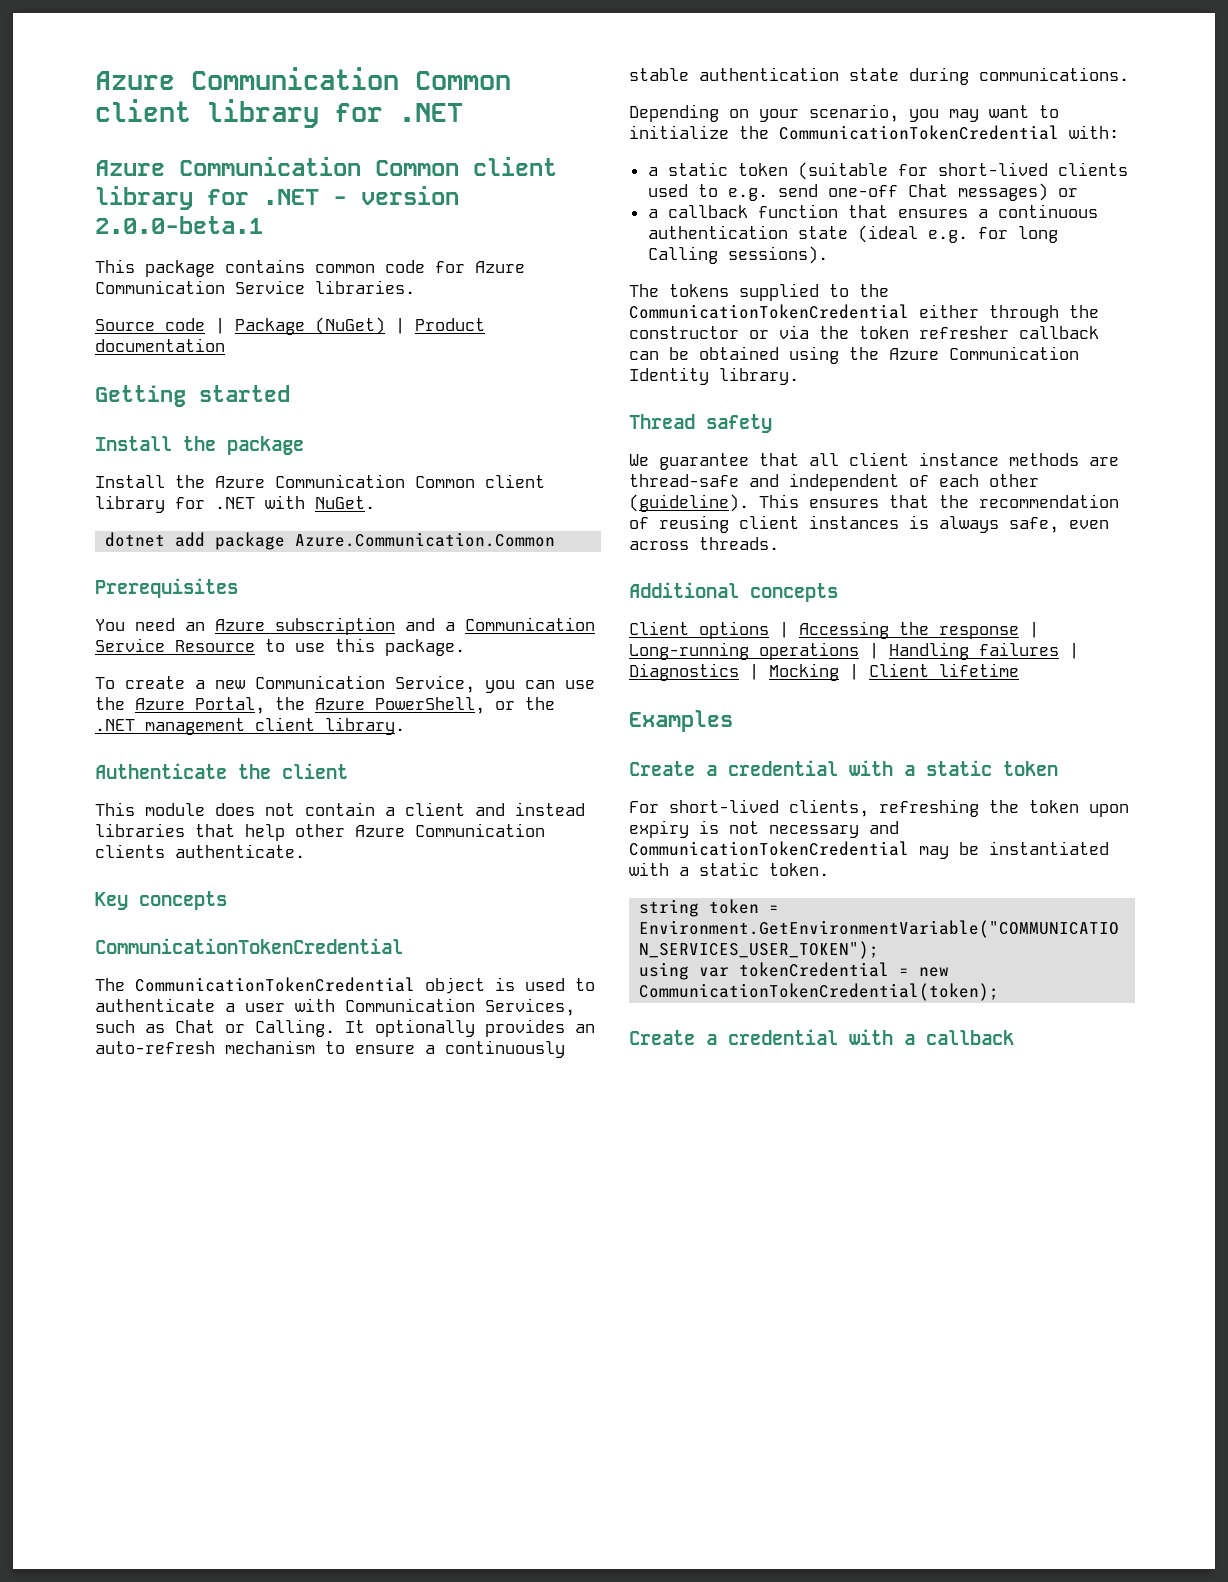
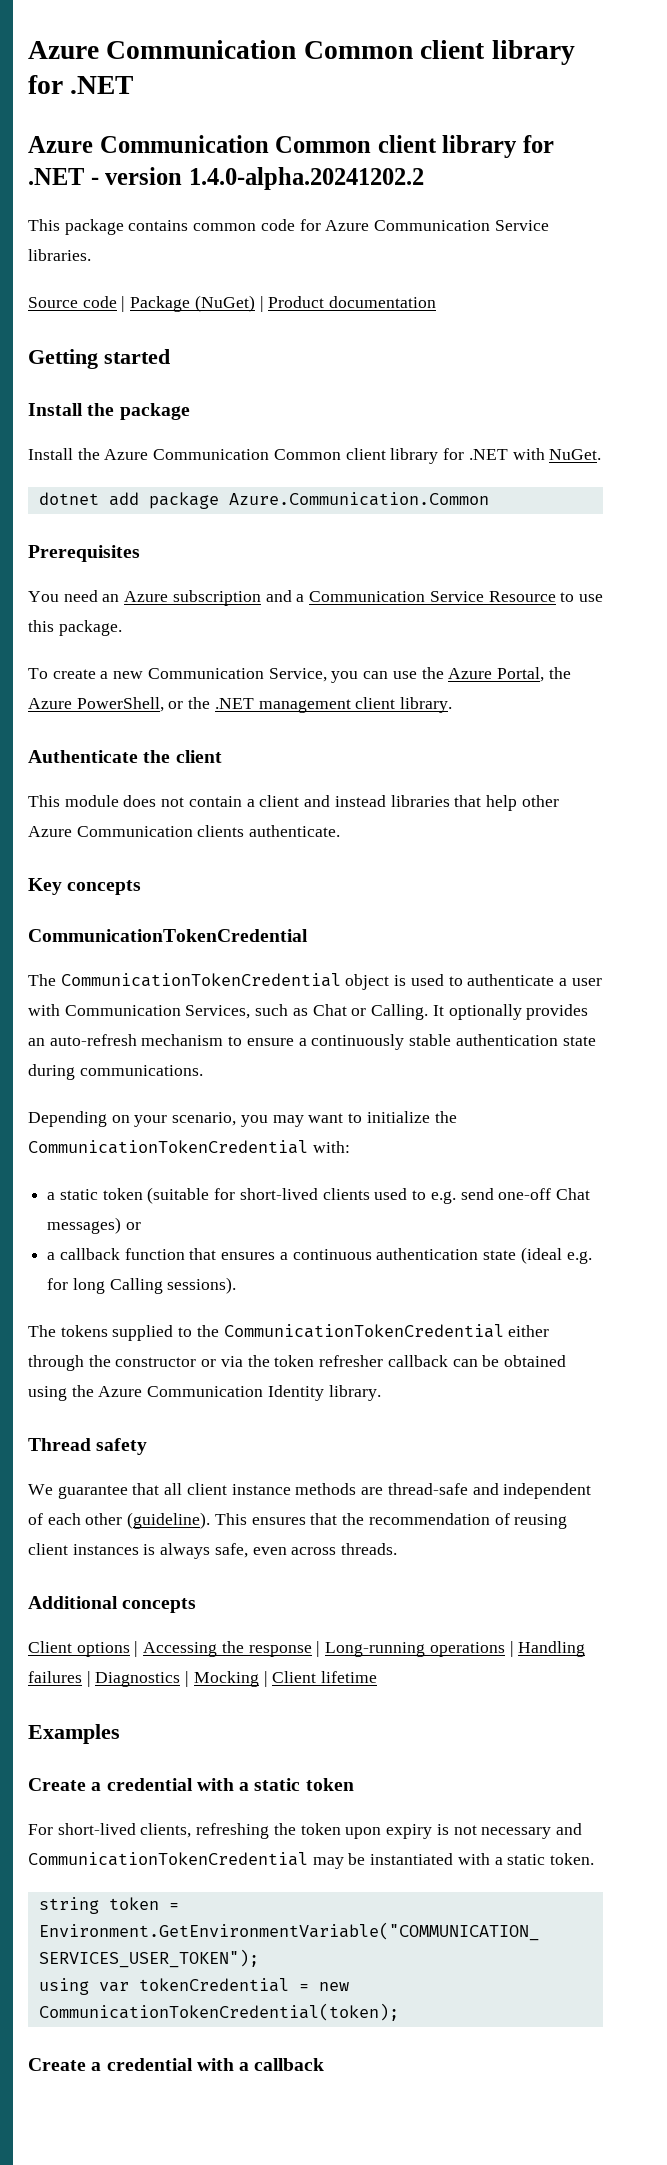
- Azure Communication Common client library for .NET - version 2.0.0-beta.1
+ Azure Communication Common client library for .NET - version 1.4.0-alpha.20241202.2

